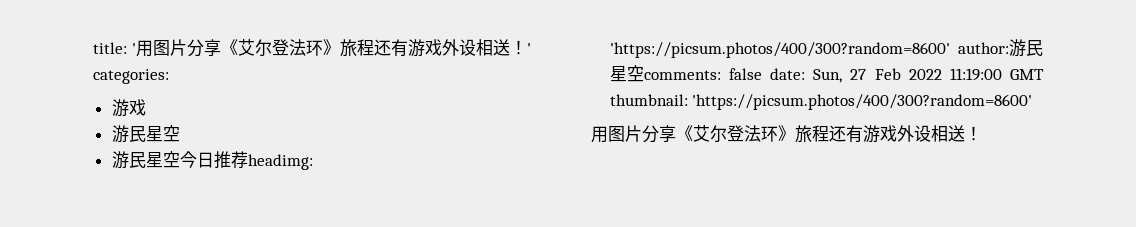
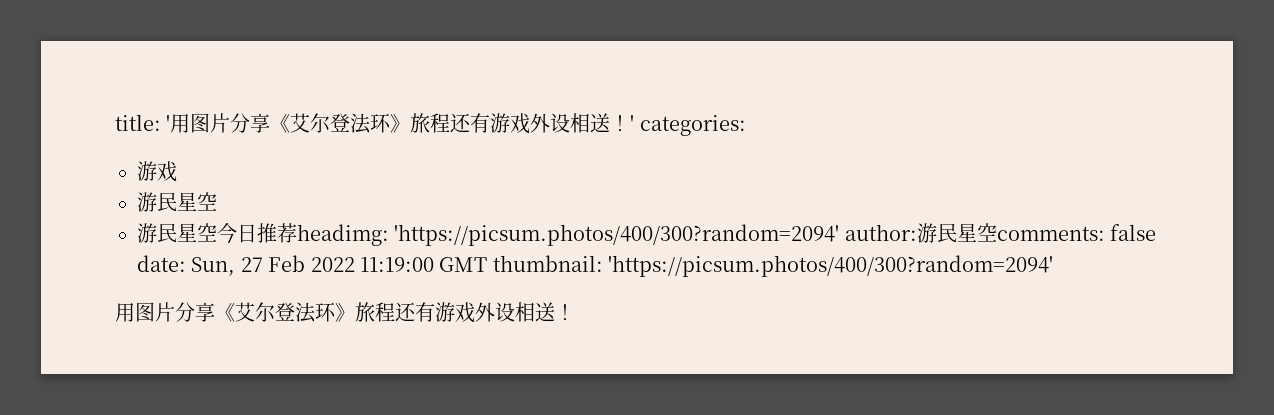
- 游民星空今日推荐headimg: 'https://picsum.photos/400/300?random=8600' author:游民星空comments: false date: Sun, 27 Feb 2022 11:19:00 GMT thumbnail: 'https://picsum.photos/400/300?random=8600'
+ 游民星空今日推荐headimg: 'https://picsum.photos/400/300?random=2094' author:游民星空comments: false date: Sun, 27 Feb 2022 11:19:00 GMT thumbnail: 'https://picsum.photos/400/300?random=2094'

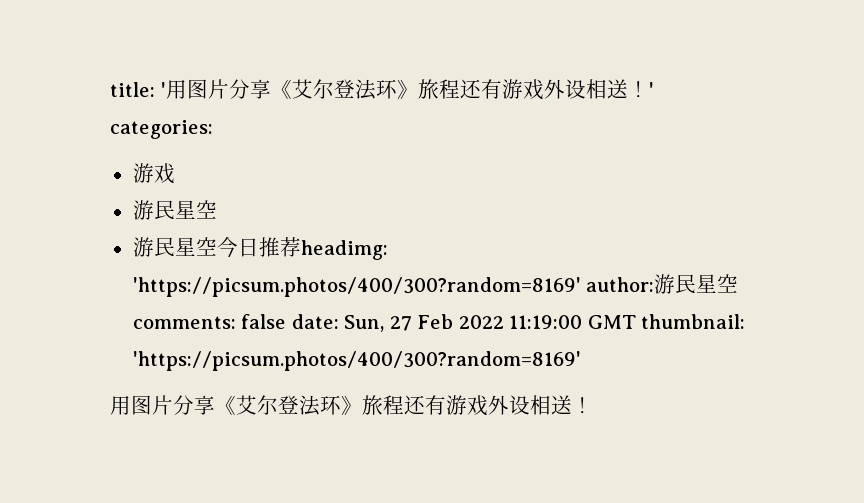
- 游民星空今日推荐headimg: 'https://picsum.photos/400/300?random=2094' author:游民星空comments: false date: Sun, 27 Feb 2022 11:19:00 GMT thumbnail: 'https://picsum.photos/400/300?random=2094'
+ 游民星空今日推荐headimg: 'https://picsum.photos/400/300?random=8169' author:游民星空comments: false date: Sun, 27 Feb 2022 11:19:00 GMT thumbnail: 'https://picsum.photos/400/300?random=8169'

